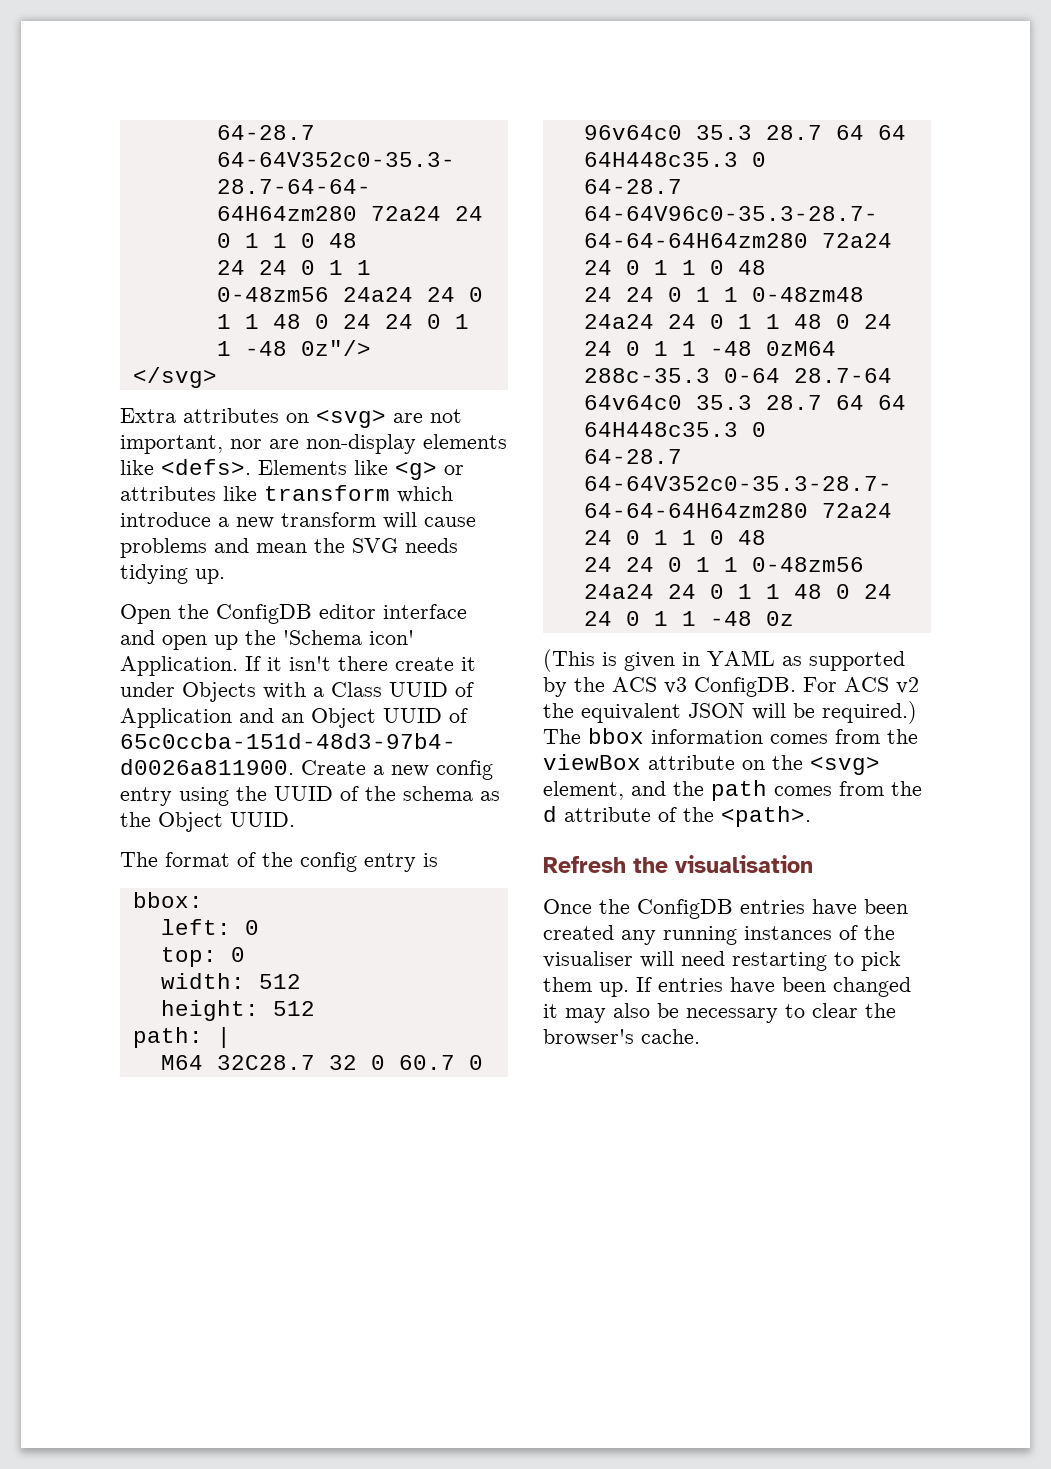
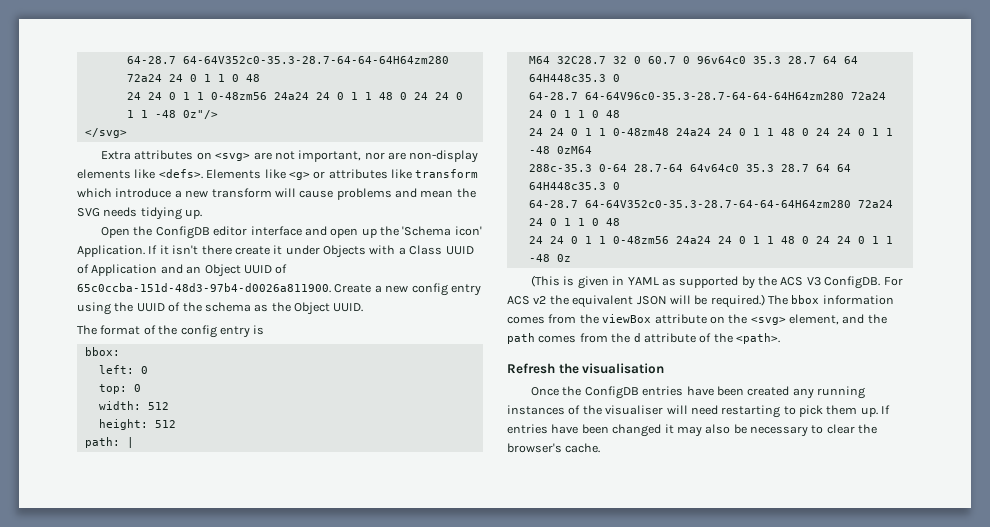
- (This is given in YAML as supported by the ACS v3 ConfigDB.
+ (This is given in YAML as supported by the ACS V3 ConfigDB.

